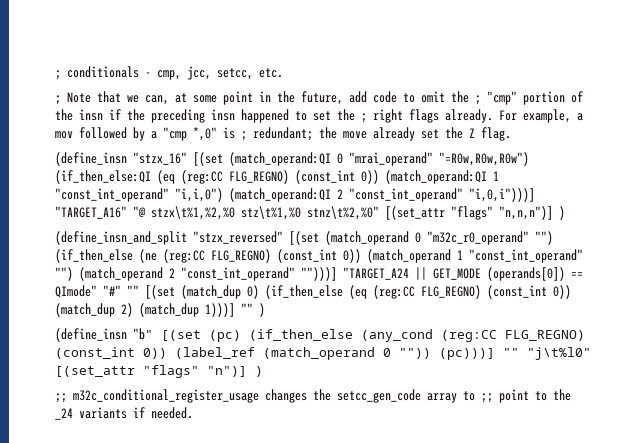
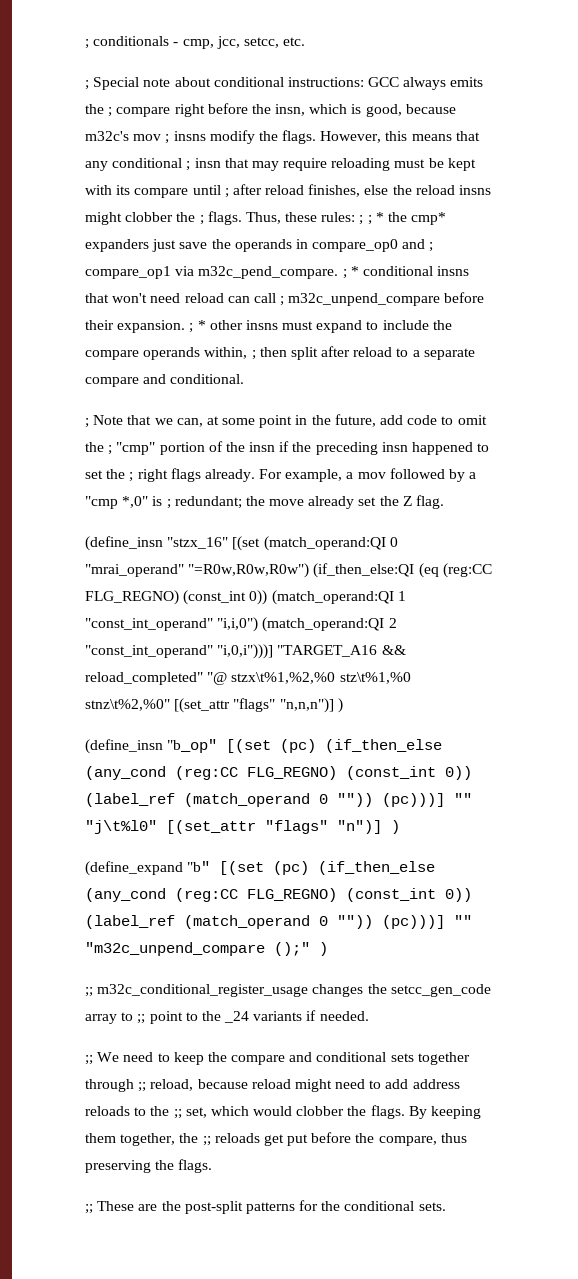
+ ; Special note about conditional instructions: GCC always emits the ; compare right before the insn, which is good, because m32c's mov ; insns modify the flags. However, this means that any conditional ; insn that may require reloading must be kept with its compare until ; after reload finishes, else the reload insns might clobber the ; flags. Thus, these rules: ; ; * the cmp* expanders just save the operands in compare_op0 and ; compare_op1 via m32c_pend_compare. ; * conditional insns that won't need reload can call ; m32c_unpend_compare before their expansion. ; * other insns must expand to include the compare operands within, ; then split after reload to a separate compare and conditional.
- (define_insn "stzx_16" [(set (match_operand:QI 0 "mrai_operand" "=R0w,R0w,R0w") (if_then_else:QI (eq (reg:CC FLG_REGNO) (const_int 0)) (match_operand:QI 1 "const_int_operand" "i,i,0") (match_operand:QI 2 "const_int_operand" "i,0,i")))] "TARGET_A16" "@ stzx\t%1,%2,%0 stz\t%1,%0 stnz\t%2,%0" [(set_attr "flags" "n,n,n")] )
+ (define_insn "stzx_16" [(set (match_operand:QI 0 "mrai_operand" "=R0w,R0w,R0w") (if_then_else:QI (eq (reg:CC FLG_REGNO) (const_int 0)) (match_operand:QI 1 "const_int_operand" "i,i,0") (match_operand:QI 2 "const_int_operand" "i,0,i")))] "TARGET_A16 && reload_completed" "@ stzx\t%1,%2,%0 stz\t%1,%0 stnz\t%2,%0" [(set_attr "flags" "n,n,n")] )
- (define_insn_and_split "stzx_reversed" [(set (match_operand 0 "m32c_r0_operand" "") (if_then_else (ne (reg:CC FLG_REGNO) (const_int 0)) (match_operand 1 "const_int_operand" "") (match_operand 2 "const_int_operand" "")))] "TARGET_A24 || GET_MODE (operands[0]) == QImode" "#" "" [(set (match_dup 0) (if_then_else (eq (reg:CC FLG_REGNO) (const_int 0)) (match_dup 2) (match_dup 1)))] "" )
- (define_insn "b" [(set (pc) (if_then_else (any_cond (reg:CC FLG_REGNO) (const_int 0)) (label_ref (match_operand 0 "")) (pc)))] "" "j\t%l0" [(set_attr "flags" "n")] )
+ (define_insn "b_op" [(set (pc) (if_then_else (any_cond (reg:CC FLG_REGNO) (const_int 0)) (label_ref (match_operand 0 "")) (pc)))] "" "j\t%l0" [(set_attr "flags" "n")] )
+ (define_expand "b" [(set (pc) (if_then_else (any_cond (reg:CC FLG_REGNO) (const_int 0)) (label_ref (match_operand 0 "")) (pc)))] "" "m32c_unpend_compare ();" )
+ ;; We need to keep the compare and conditional sets together through ;; reload, because reload might need to add address reloads to the ;; set, which would clobber the flags. By keeping them together, the ;; reloads get put before the compare, thus preserving the flags.
+ ;; These are the post-split patterns for the conditional sets.

